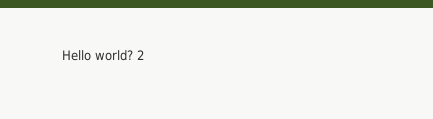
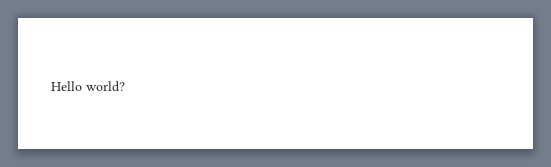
- 2

